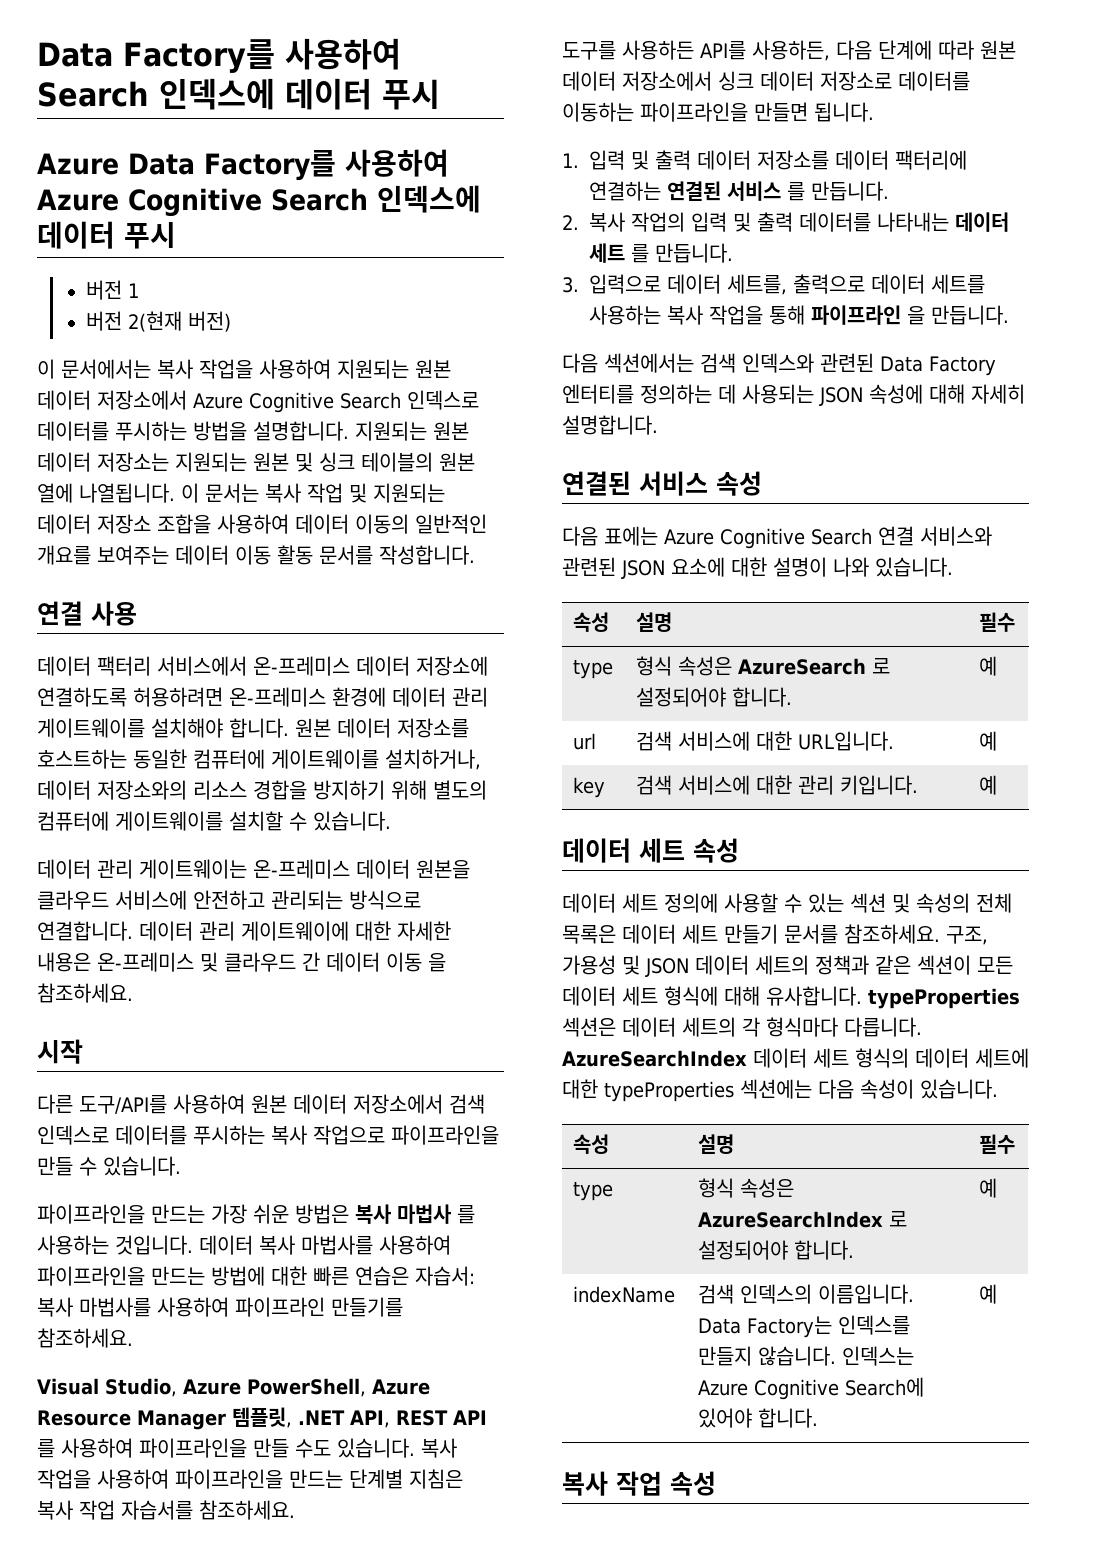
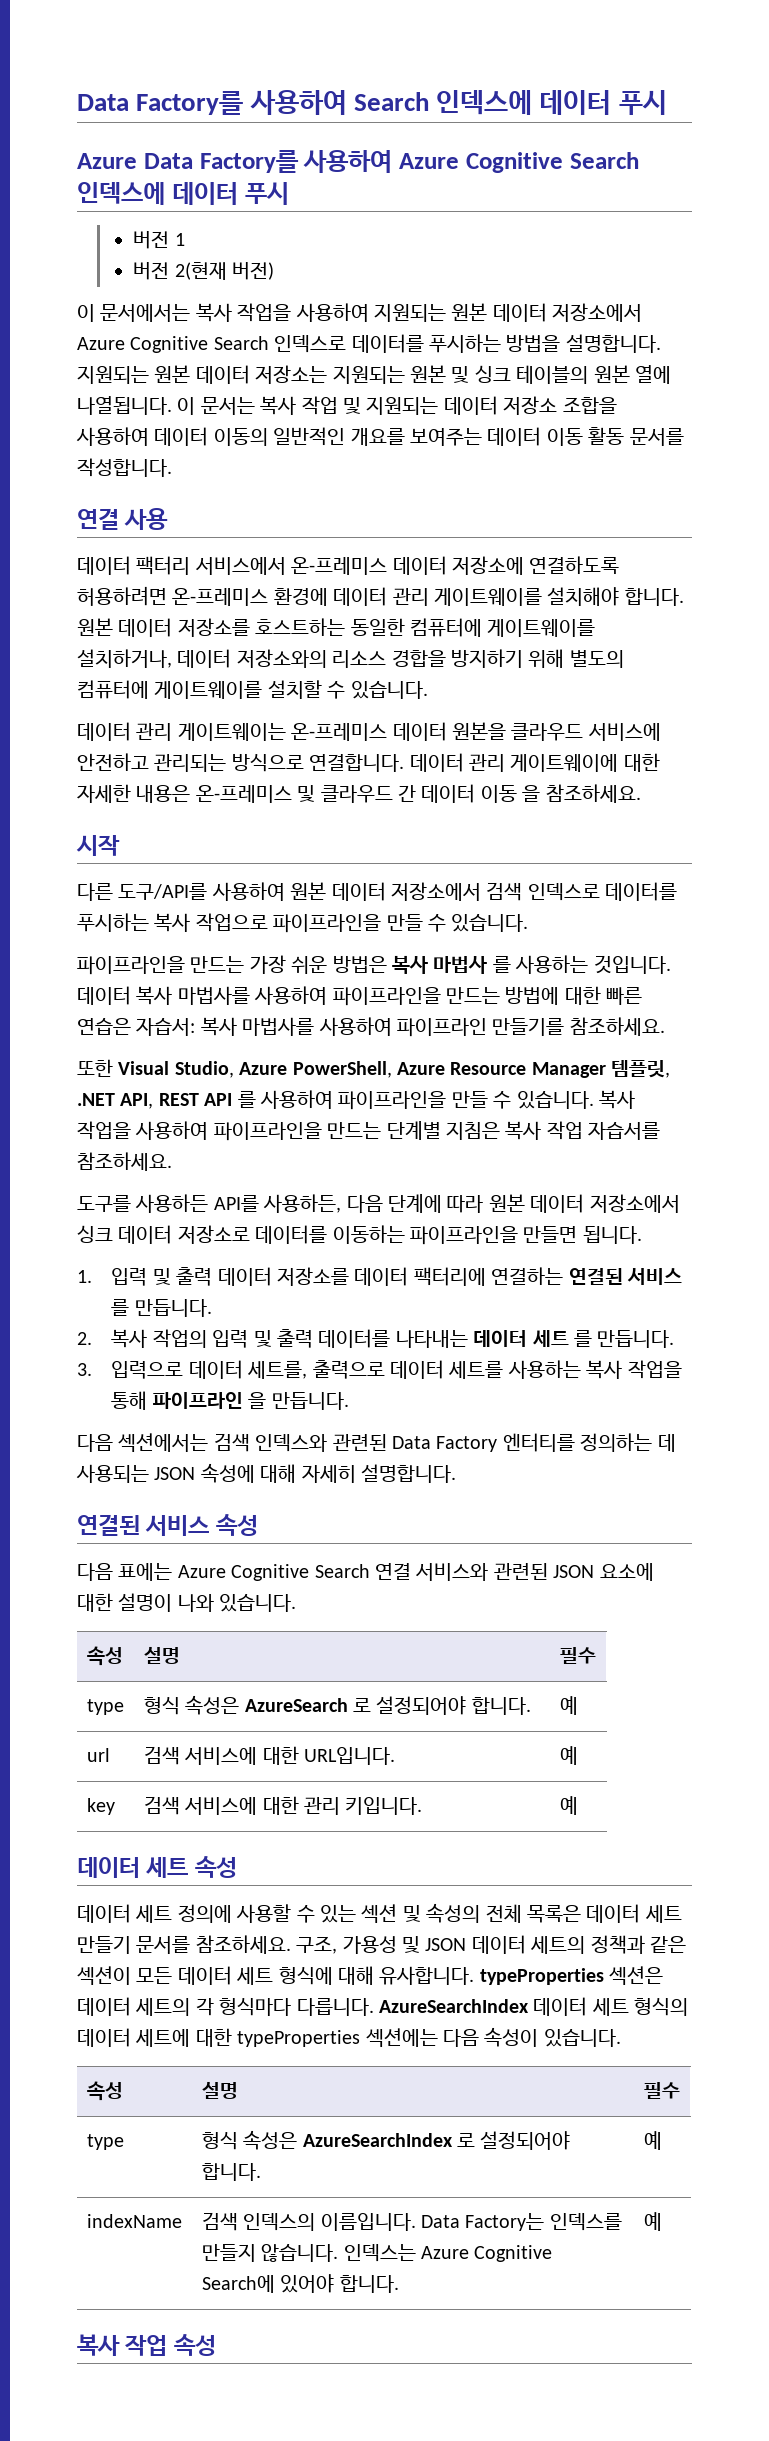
- Visual Studio, Azure PowerShell, Azure Resource Manager 템플릿, .NET API, REST API 를 사용하여 파이프라인을 만들 수도 있습니다.
+ 또한 Visual Studio, Azure PowerShell, Azure Resource Manager 템플릿, .NET API, REST API 를 사용하여 파이프라인을 만들 수 있습니다.

